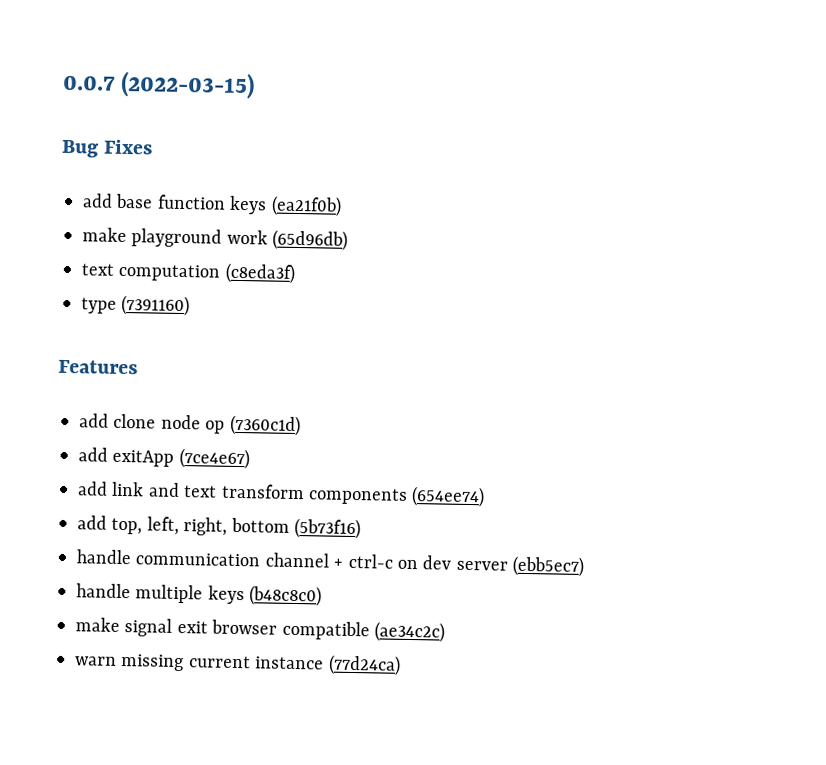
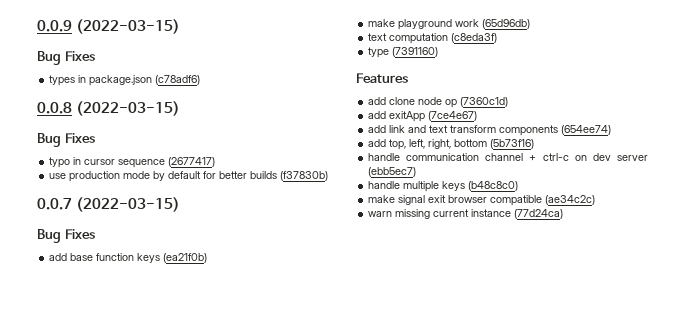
+ 0.0.9 (2022-03-15)
+ Bug Fixes
+ types in package.json (c78adf6)
+ 0.0.8 (2022-03-15)
+ Bug Fixes
+ typo in cursor sequence (2677417)
+ use production mode by default for better builds (f37830b)

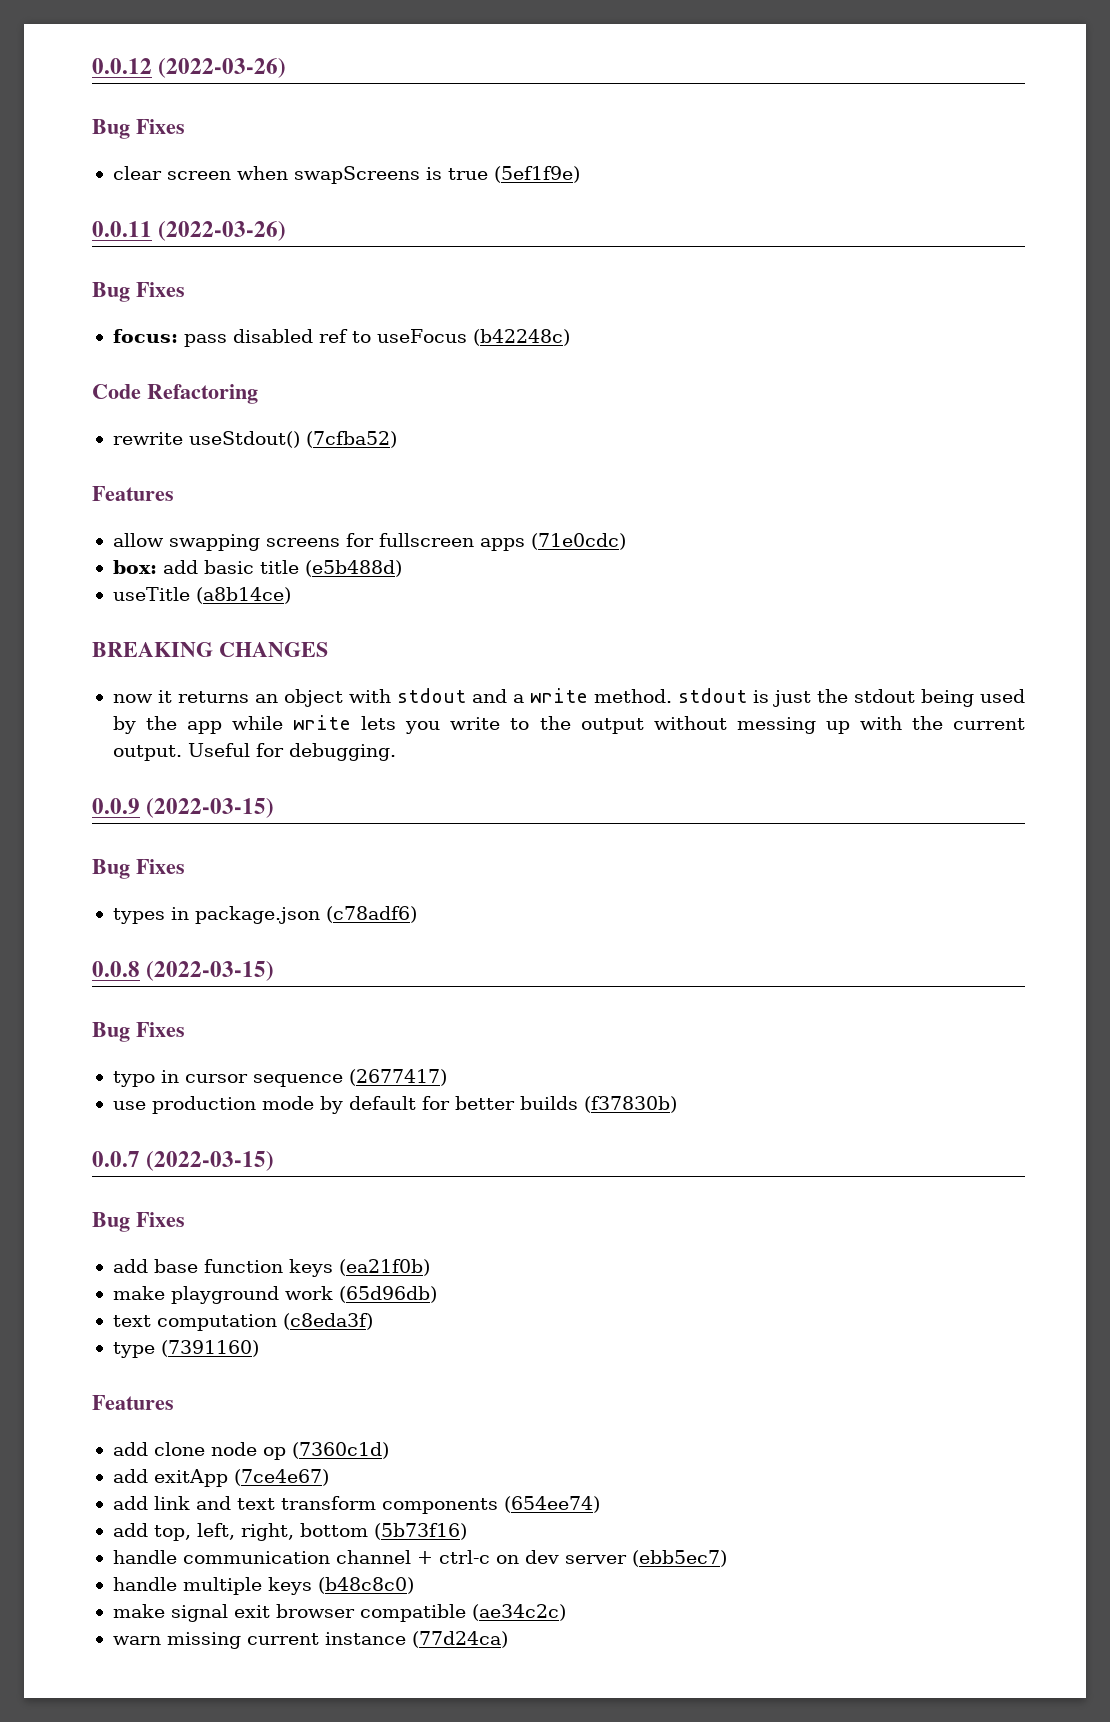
+ 0.0.12 (2022-03-26)
+ Bug Fixes
+ clear screen when swapScreens is true (5ef1f9e)
+ 0.0.11 (2022-03-26)
+ Bug Fixes
+ focus: pass disabled ref to useFocus (b42248c)
+ Code Refactoring
+ rewrite useStdout() (7cfba52)
+ Features
+ allow swapping screens for fullscreen apps (71e0cdc)
+ box: add basic title (e5b488d)
+ useTitle (a8b14ce)
+ BREAKING CHANGES
+ now it returns an object with stdout and a write method. stdout is just the stdout being used by the app while write lets you write to the output without messing up with the current output. Useful for debugging.

